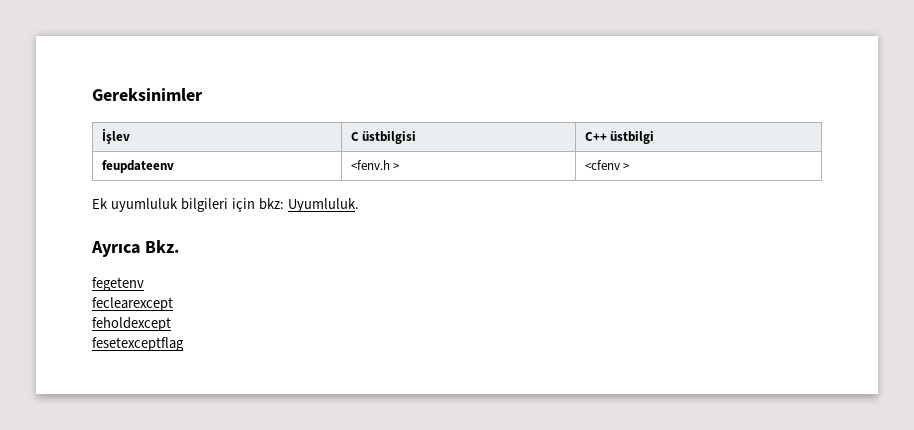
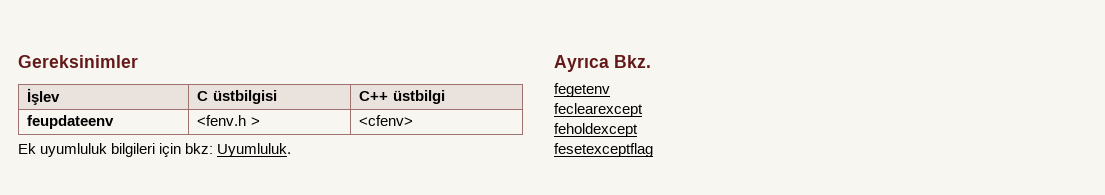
- feupdateenv | <fenv.h > | <cfenv >
+ feupdateenv | <fenv.h > | <cfenv>

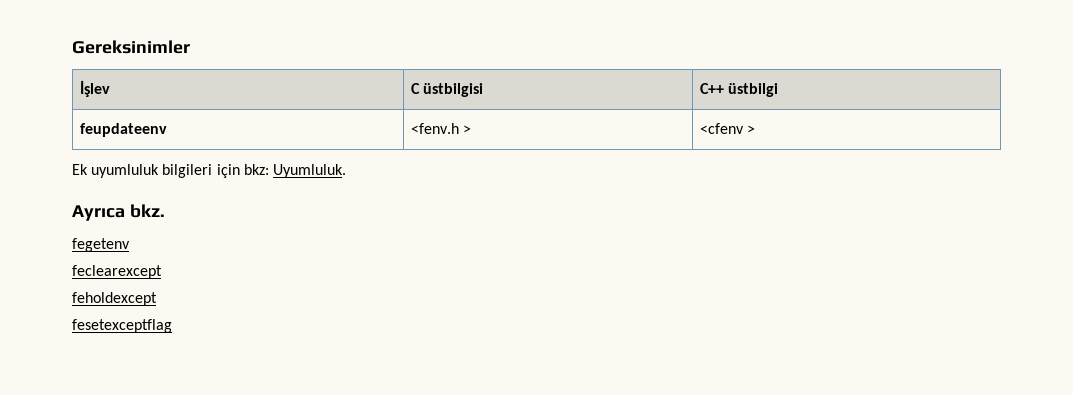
- feupdateenv | <fenv.h > | <cfenv>
+ feupdateenv | <fenv.h > | <cfenv >
- Ayrıca Bkz.
+ Ayrıca bkz.

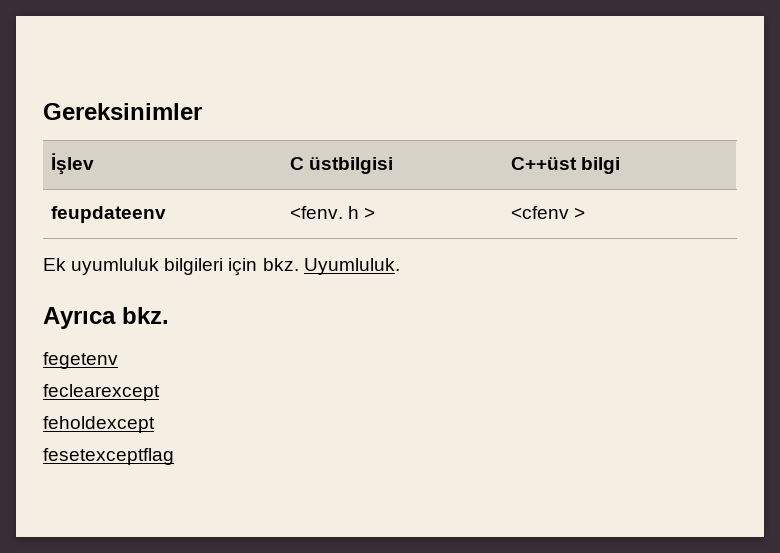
- İşlev | C üstbilgisi | C++ üstbilgi
+ İşlev | C üstbilgisi | C++üst bilgi
- feupdateenv | <fenv.h > | <cfenv >
+ feupdateenv | <fenv. h > | <cfenv >
- Ek uyumluluk bilgileri için bkz: Uyumluluk.
+ Ek uyumluluk bilgileri için bkz. Uyumluluk.

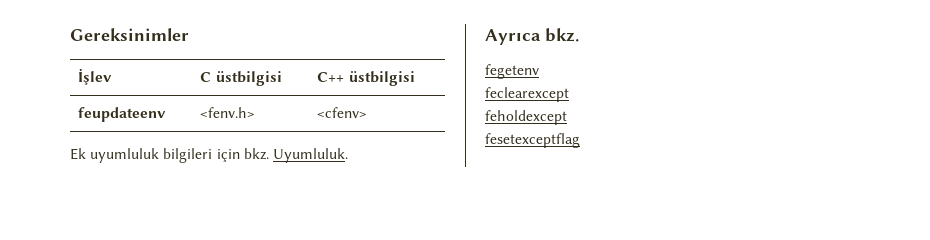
- İşlev | C üstbilgisi | C++üst bilgi
+ İşlev | C üstbilgisi | C++ üstbilgisi
- feupdateenv | <fenv. h > | <cfenv >
+ feupdateenv | <fenv.h> | <cfenv>

